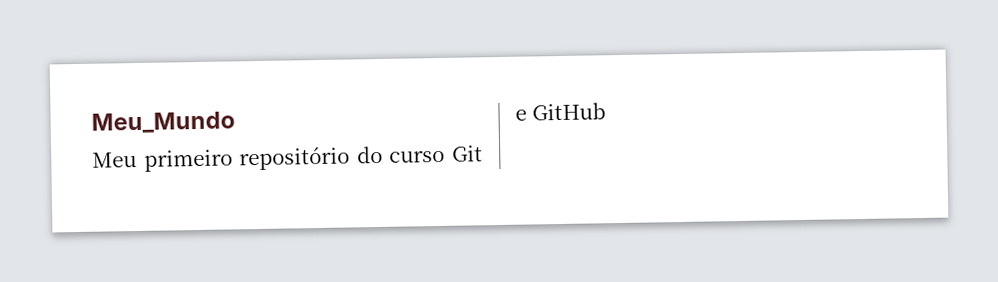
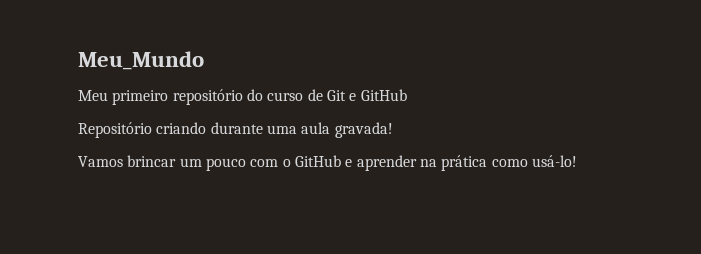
- Meu primeiro repositório do curso Git e GitHub
+ Meu primeiro repositório do curso de Git e GitHub
+ Repositório criando durante uma aula gravada!
+ Vamos brincar um pouco com o GitHub e aprender na prática como usá-lo!

